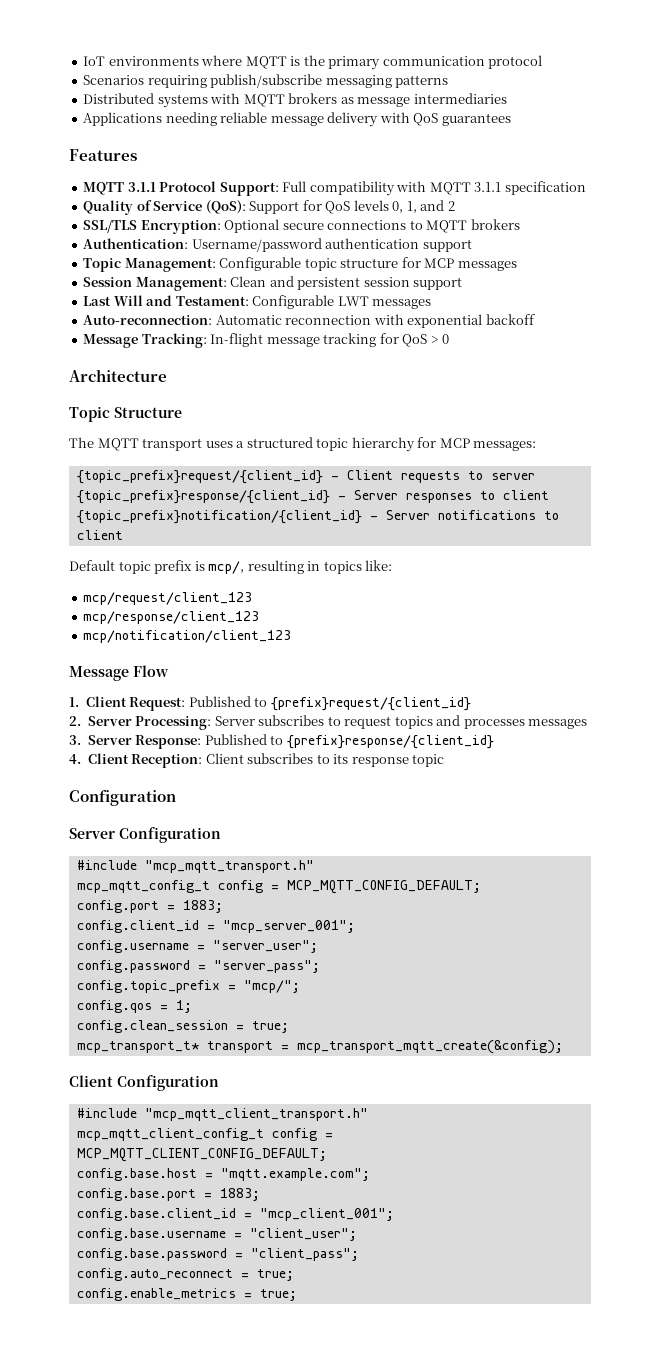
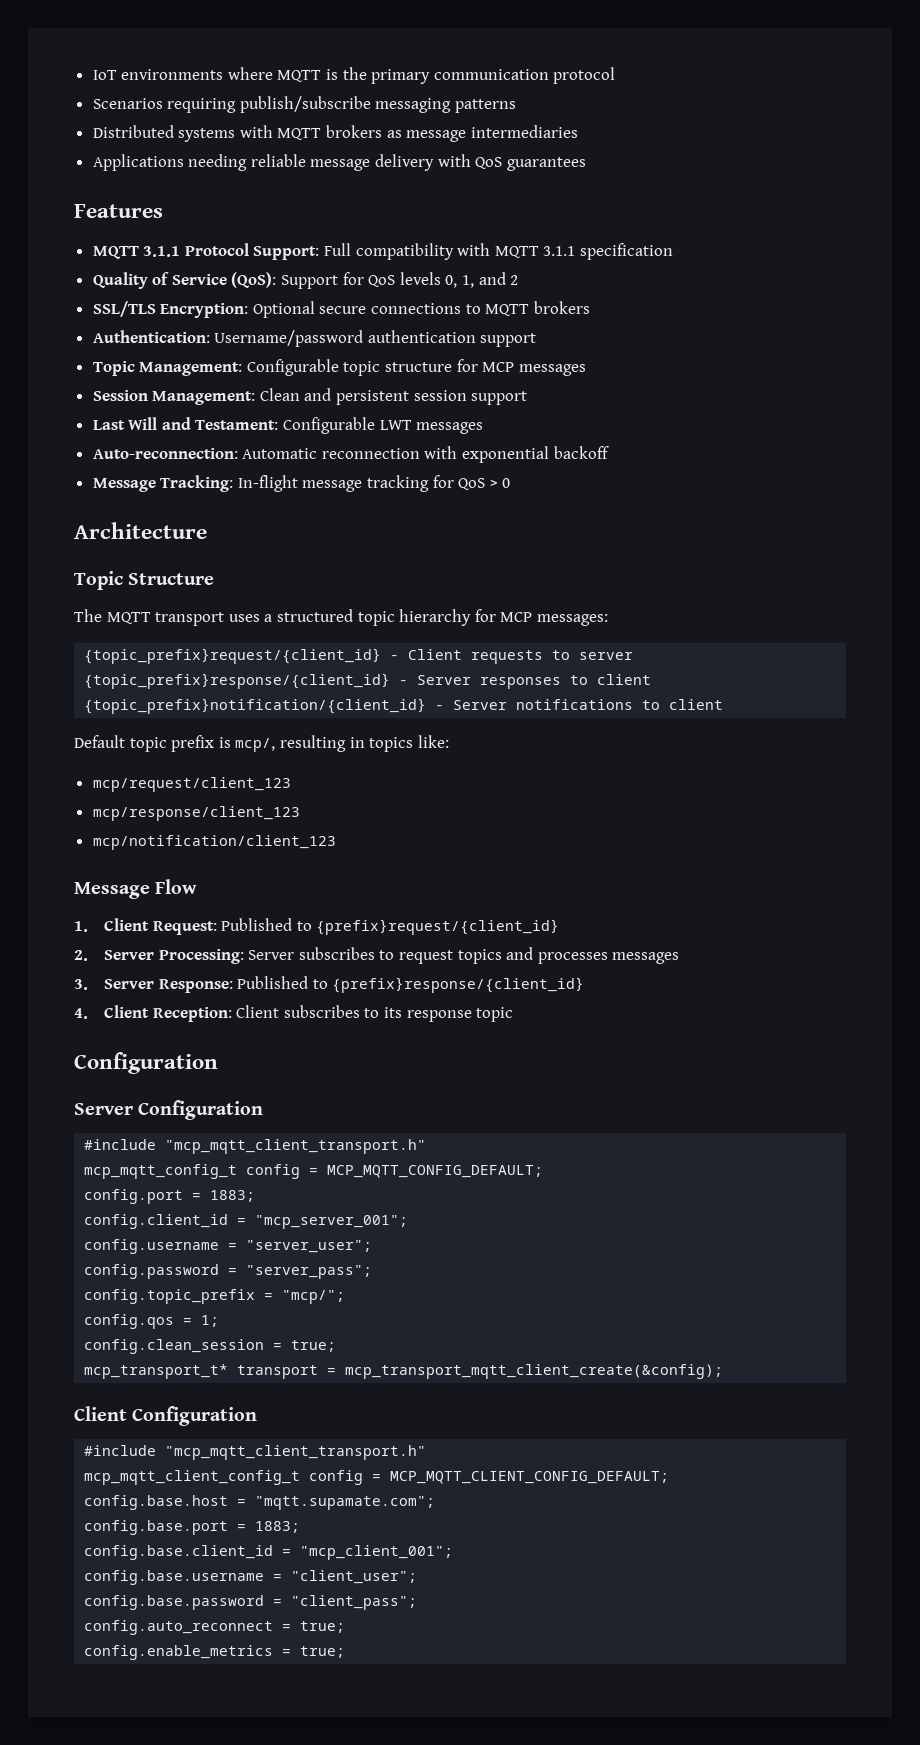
  Server Configuration
- #include "mcp_mqtt_transport.h"
+ #include "mcp_mqtt_client_transport.h"
- mcp_transport_t* transport = mcp_transport_mqtt_create(&config);
+ mcp_transport_t* transport = mcp_transport_mqtt_client_create(&config);
- config.base.host = "mqtt.example.com";
+ config.base.host = "mqtt.supamate.com";

